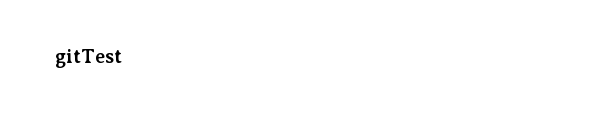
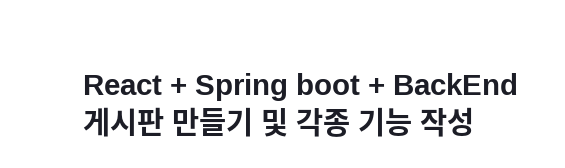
- gitTest
+ React + Spring boot + BackEnd 게시판 만들기 및 각종 기능 작성

